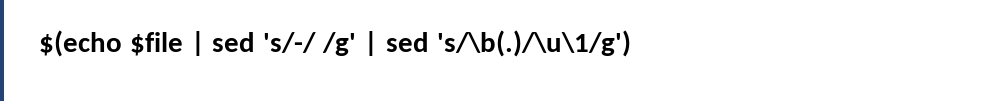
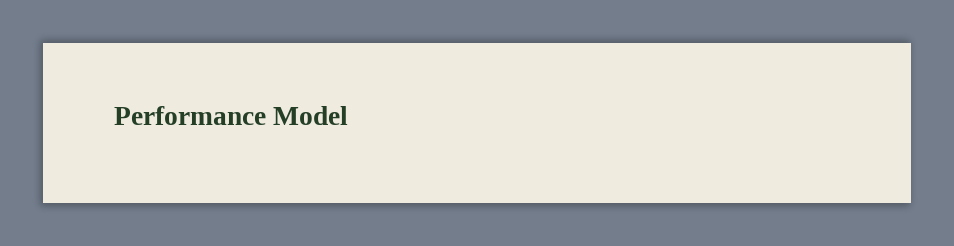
- $(echo $file | sed 's/-/ /g' | sed 's/\b(.)/\u\1/g')
+ Performance Model

